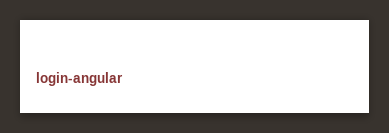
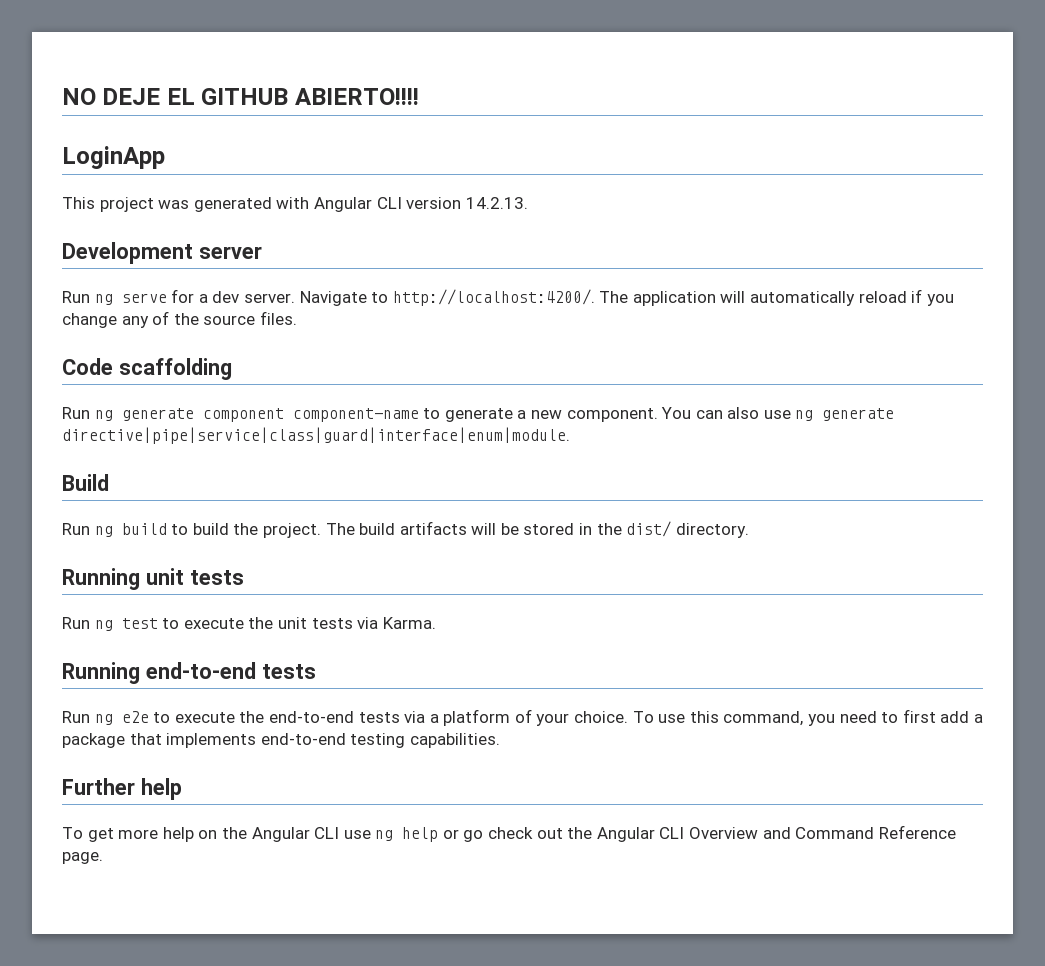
- login-angular
+ NO DEJE EL GITHUB ABIERTO!!!!
+ LoginApp
+ This project was generated with Angular CLI version 14.2.13.
+ Development server
+ Run ng serve for a dev server. Navigate to http://localhost:4200/. The application will automatically reload if you change any of the source files.
+ Code scaffolding
+ Run ng generate component component-name to generate a new component. You can also use ng generate directive|pipe|service|class|guard|interface|enum|module.
+ Build
+ Run ng build to build the project. The build artifacts will be stored in the dist/ directory.
+ Running unit tests
+ Run ng test to execute the unit tests via Karma.
+ Running end-to-end tests
+ Run ng e2e to execute the end-to-end tests via a platform of your choice. To use this command, you need to first add a package that implements end-to-end testing capabilities.
+ Further help
+ To get more help on the Angular CLI use ng help or go check out the Angular CLI Overview and Command Reference page.

